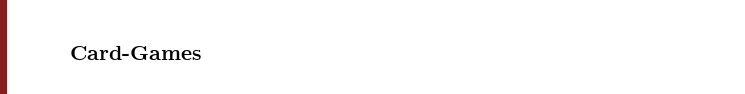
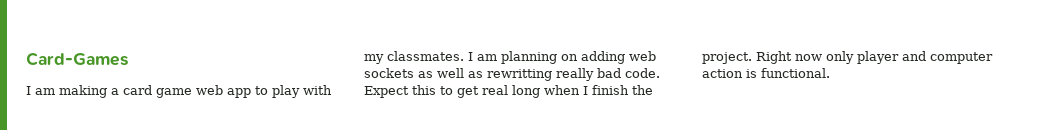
+ I am making a card game web app to play with my classmates. I am planning on adding web sockets as well as rewritting really bad code. Expect this to get real long when I finish the project. Right now only player and computer action is functional.

